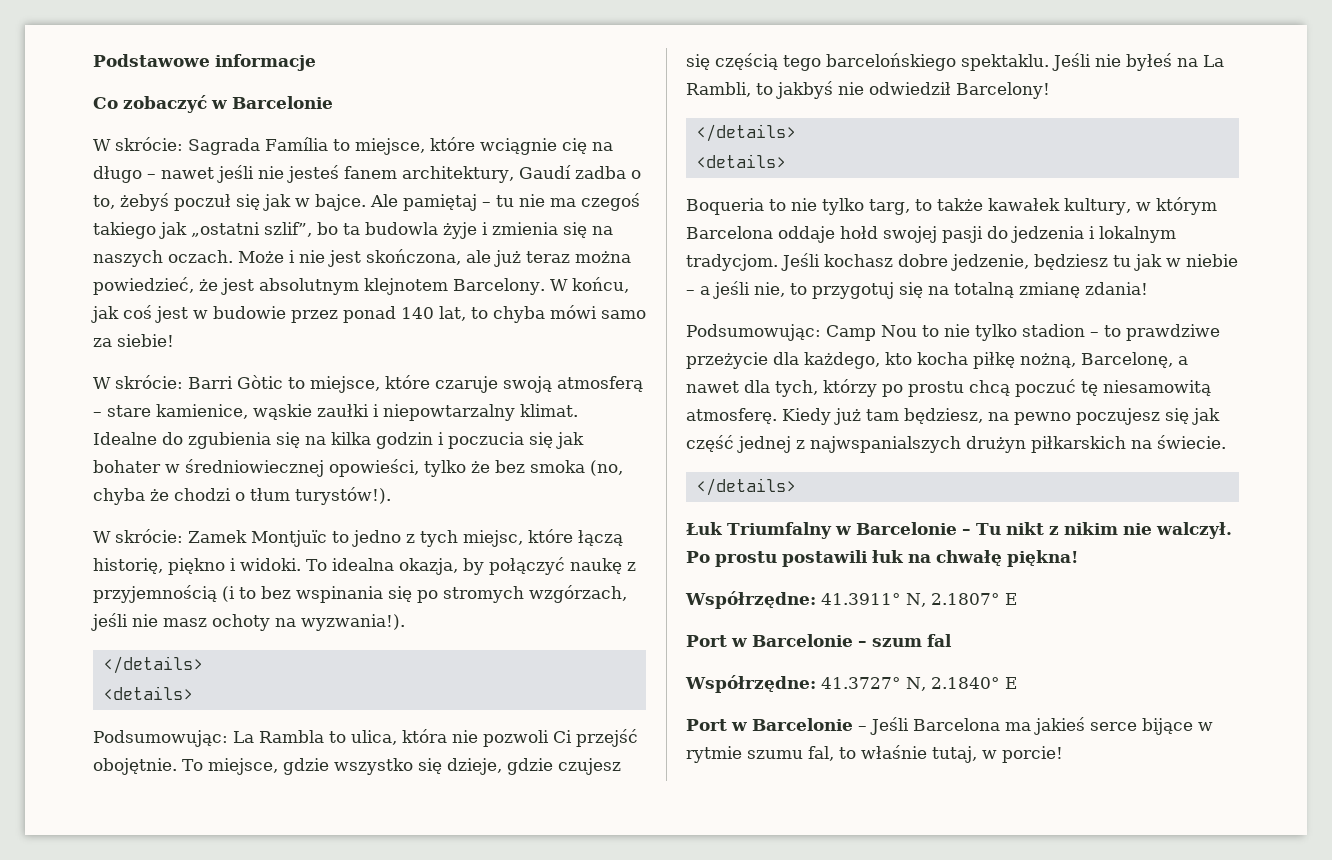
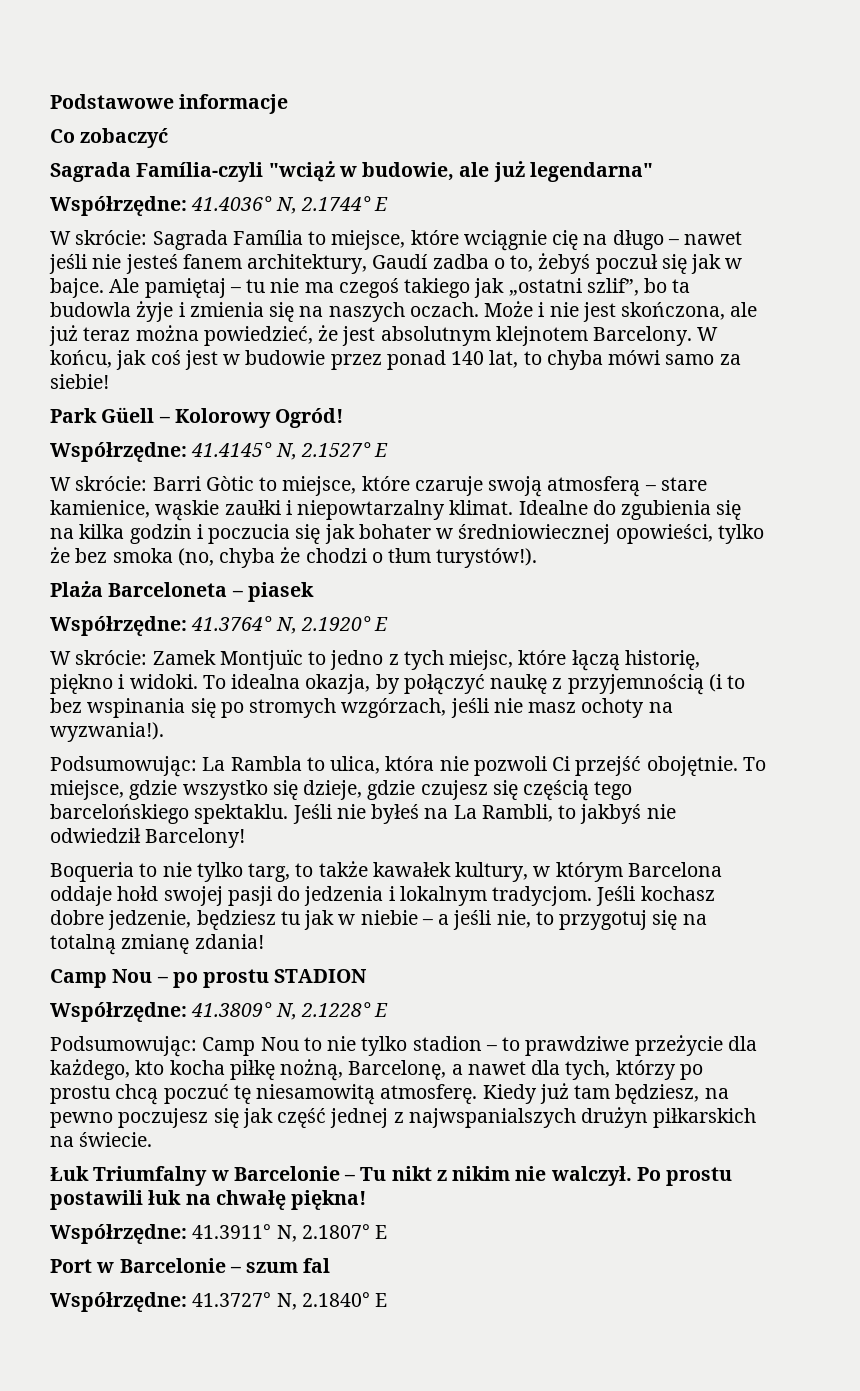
- Co zobaczyć w Barcelonie
+ Co zobaczyć
+ Sagrada Família-czyli "wciąż w budowie, ale już legendarna"
+ Współrzędne: 41.4036° N, 2.1744° E
+ Park Güell – Kolorowy Ogród!
+ Współrzędne: 41.4145° N, 2.1527° E
+ Plaża Barceloneta – piasek
+ Współrzędne: 41.3764° N, 2.1920° E
  To idealna okazja, by połączyć naukę z przyjemnością (i to bez wspinania się po stromych wzgórzach, jeśli nie masz ochoty na wyzwania!).
- </details>
- <details>
  Jeśli nie byłeś na La Rambli, to jakbyś nie odwiedził Barcelony!
- </details>
- <details>
+ Camp Nou – po prostu STADION
+ Współrzędne: 41.3809° N, 2.1228° E
  Kiedy już tam będziesz, na pewno poczujesz się jak część jednej z najwspanialszych drużyn piłkarskich na świecie.
- </details>
- Port w Barcelonie – Jeśli Barcelona ma jakieś serce bijące w rytmie szumu fal, to właśnie tutaj, w porcie!

